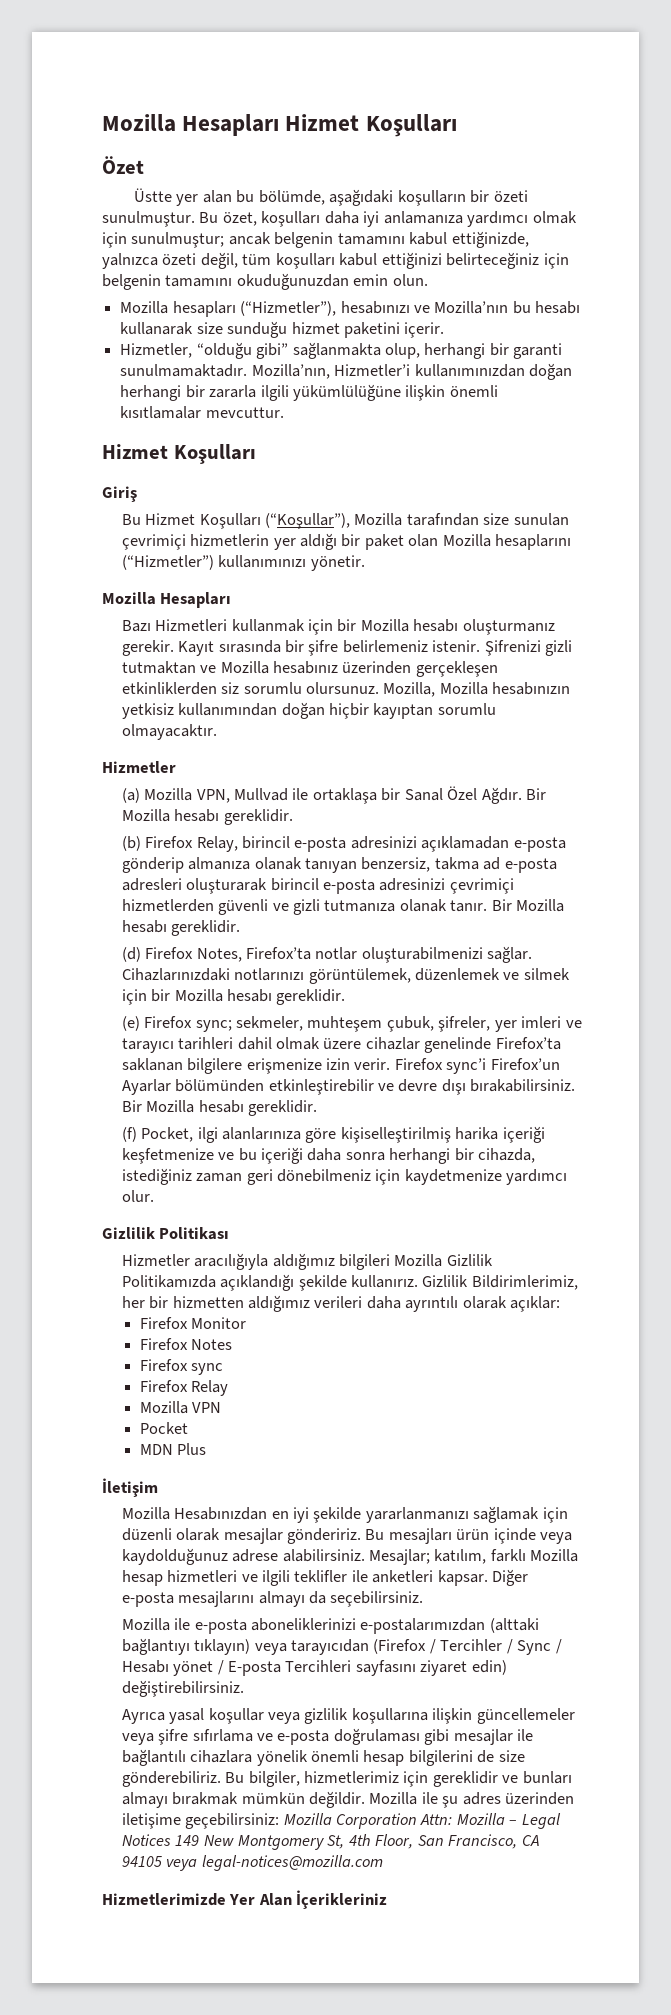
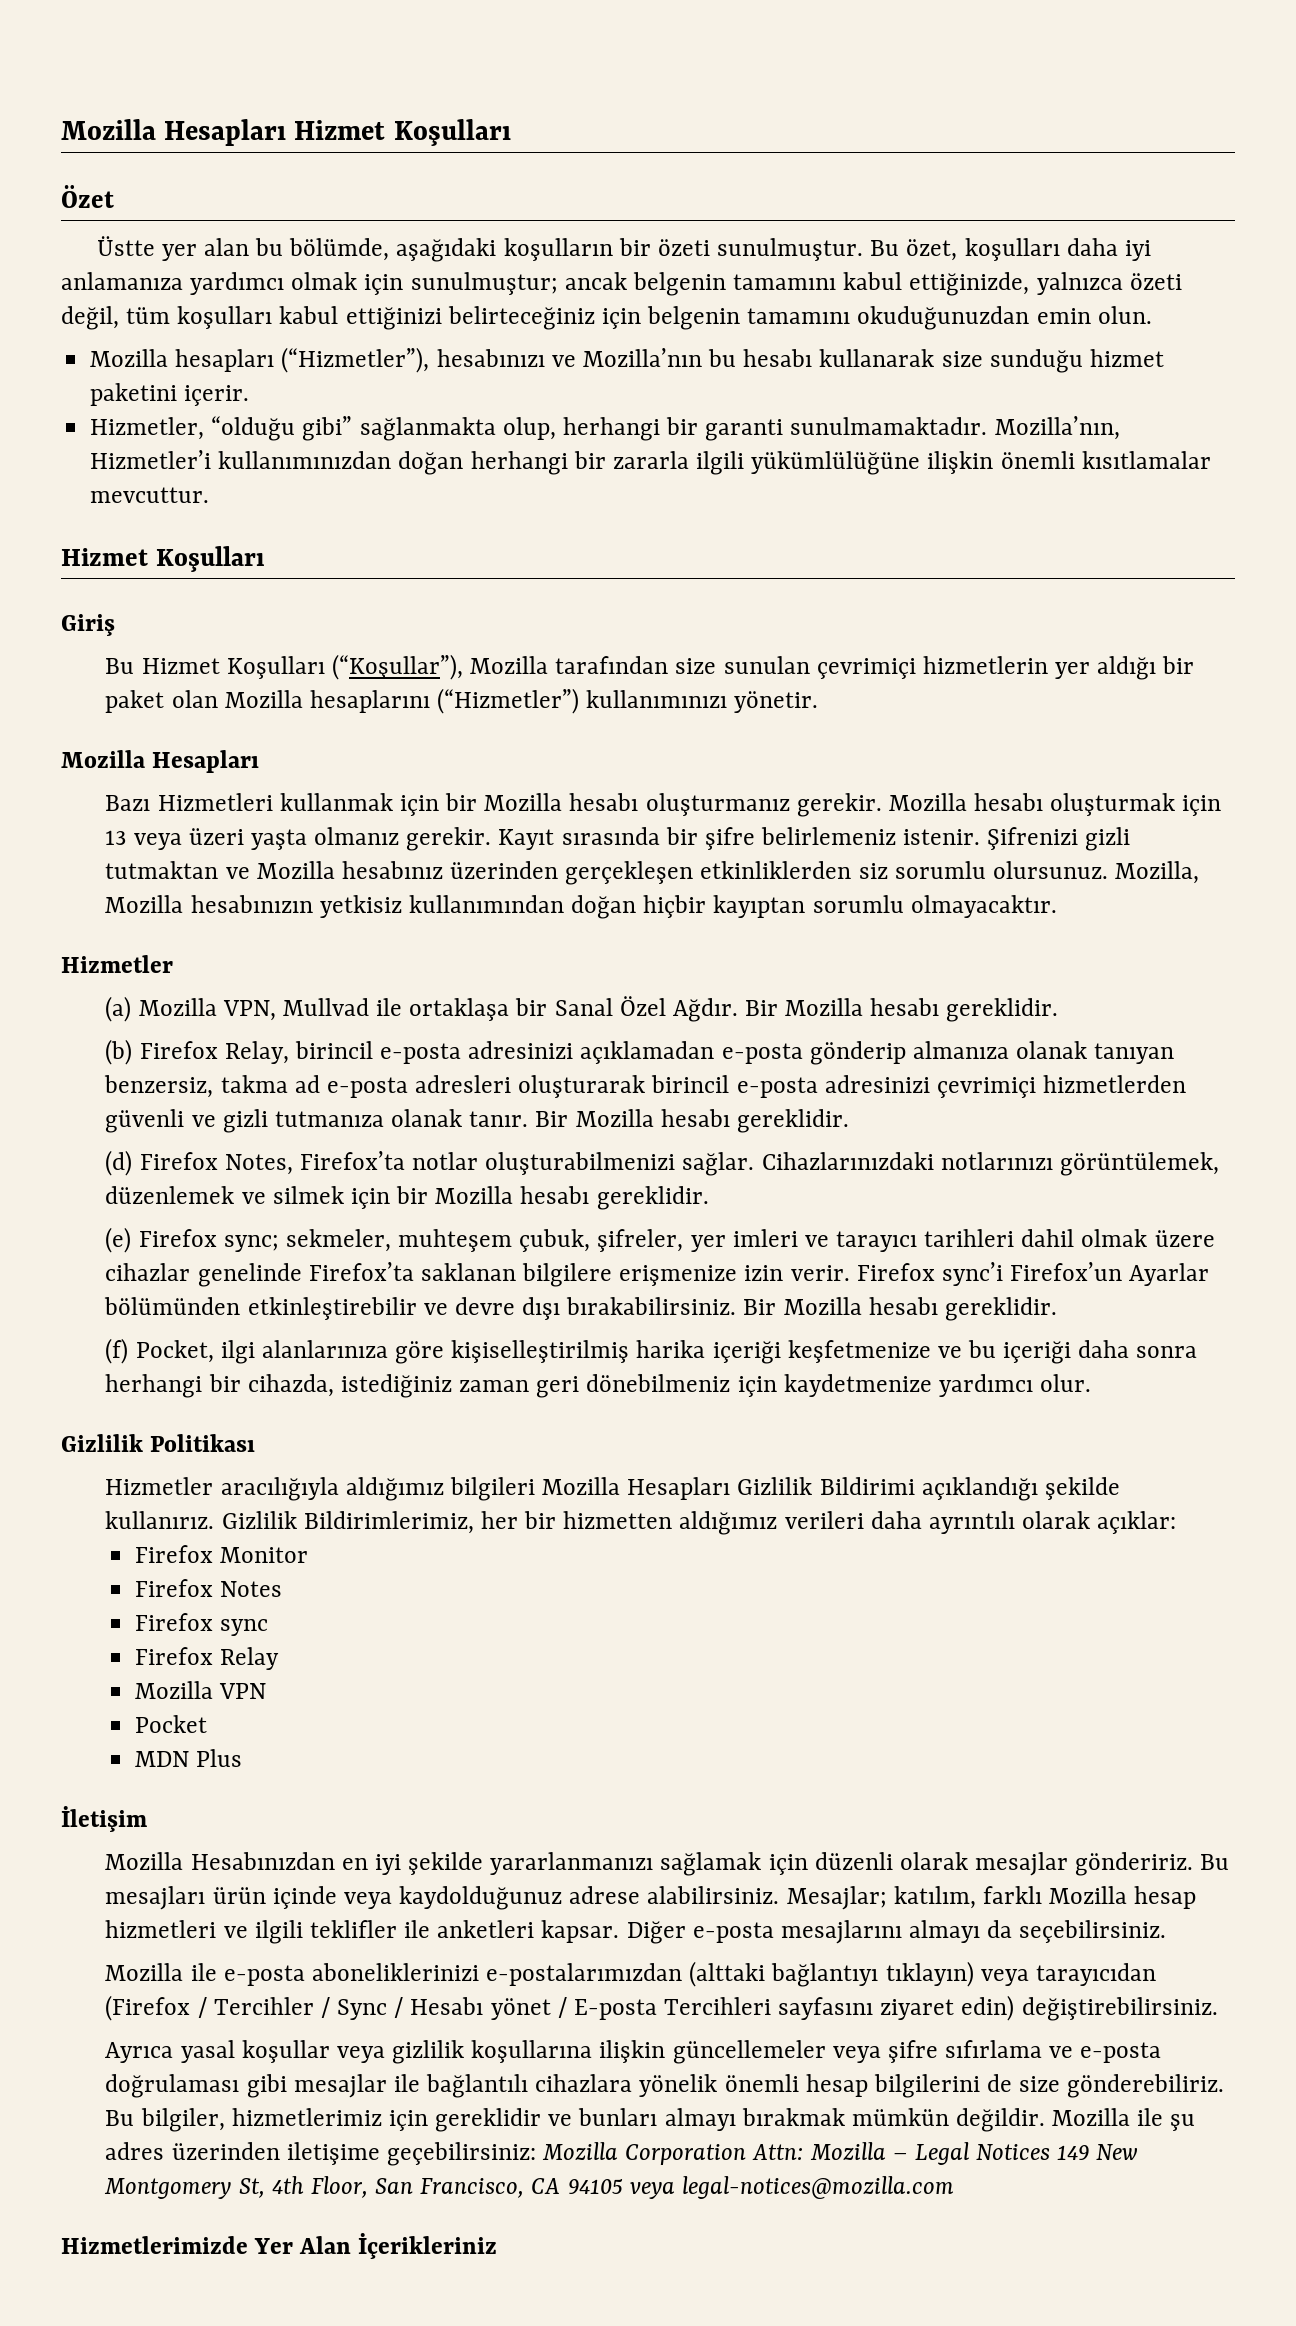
+ Mozilla hesabı oluşturmak için 13 veya üzeri yaşta olmanız gerekir.
- Hizmetler aracılığıyla aldığımız bilgileri Mozilla Gizlilik Politikamızda açıklandığı şekilde kullanırız.
+ Hizmetler aracılığıyla aldığımız bilgileri Mozilla Hesapları Gizlilik Bildirimi açıklandığı şekilde kullanırız.

